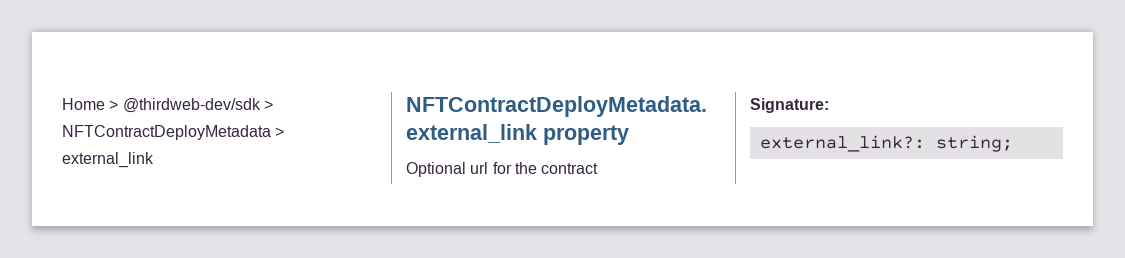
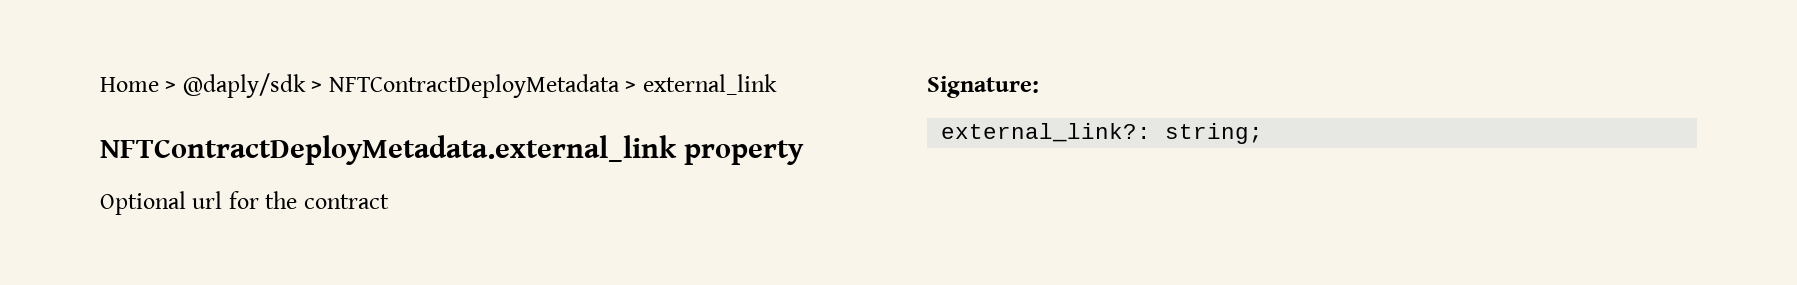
- Home > @thirdweb-dev/sdk > NFTContractDeployMetadata > external_link
+ Home > @daply/sdk > NFTContractDeployMetadata > external_link

